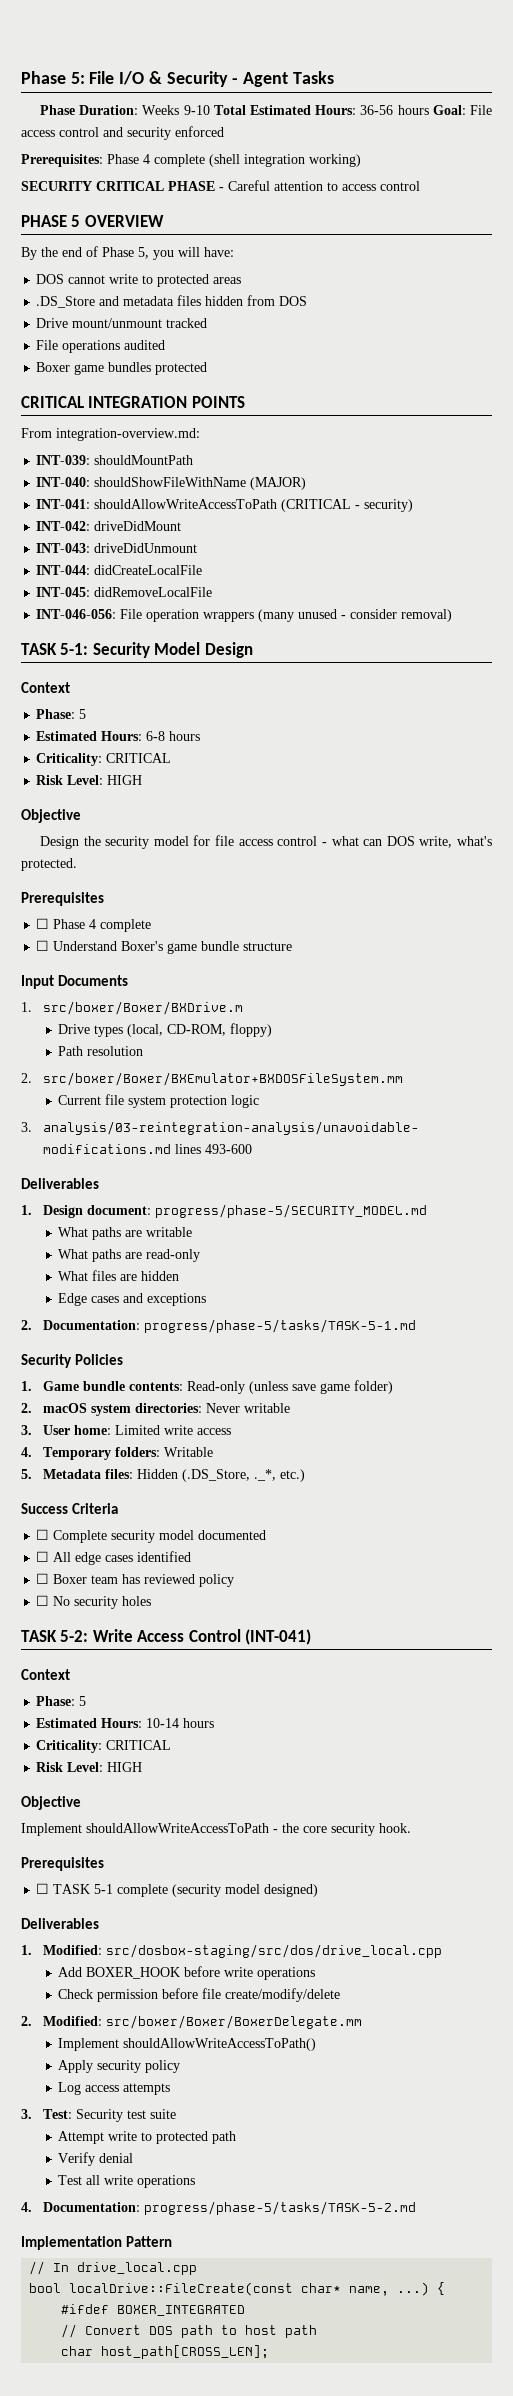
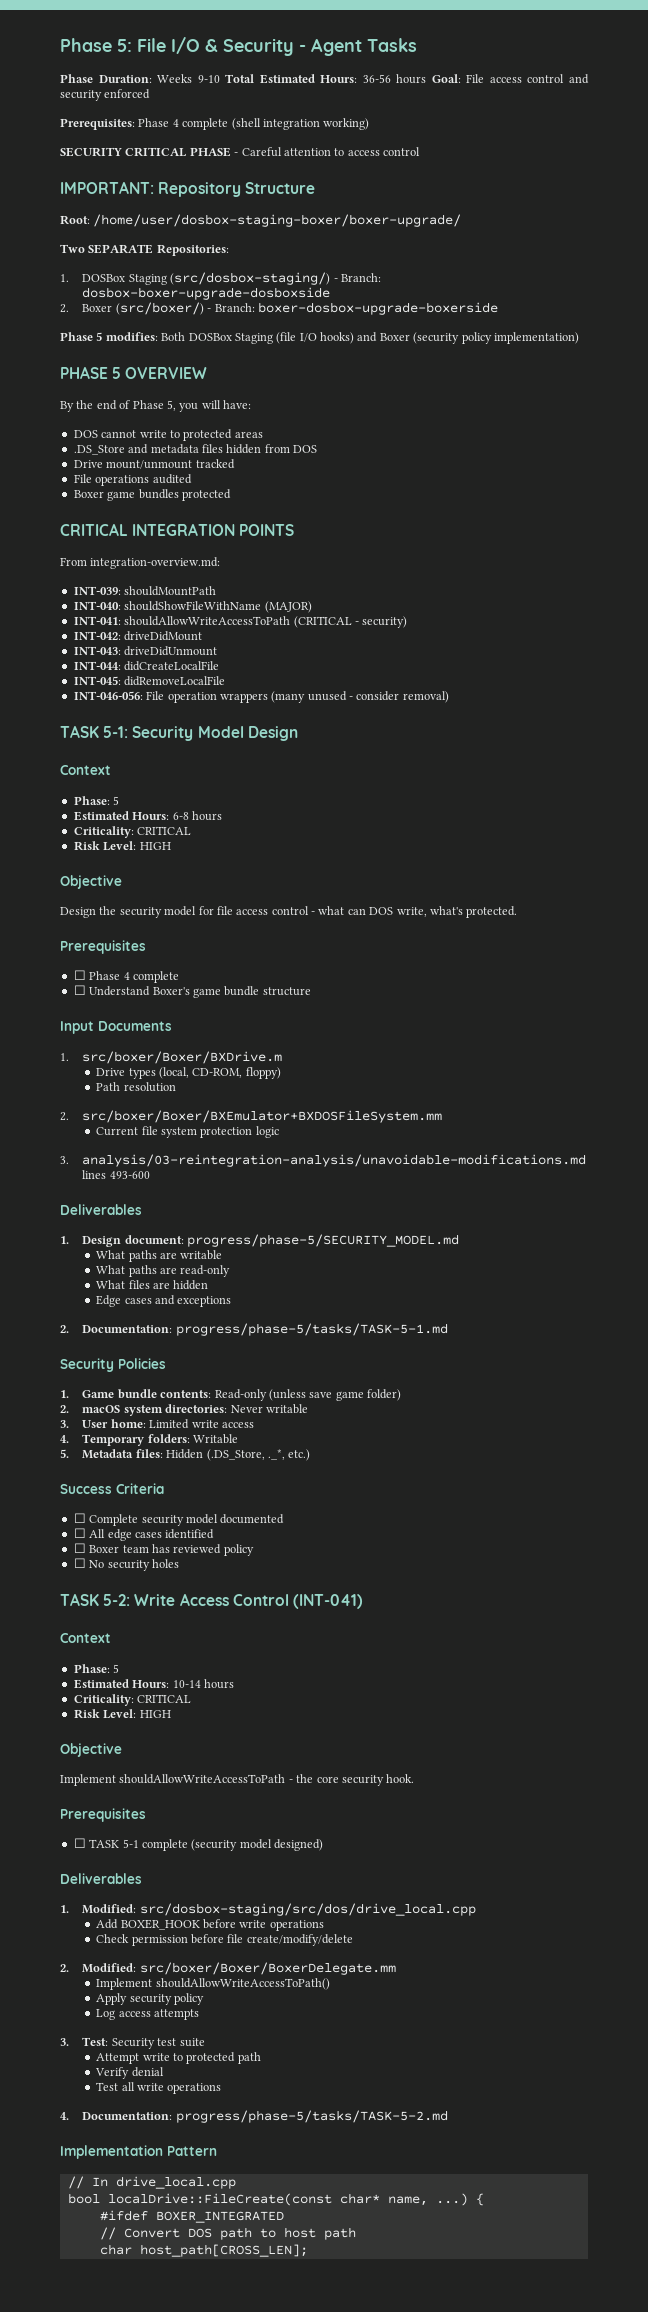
+ IMPORTANT: Repository Structure
+ Root: /home/user/dosbox-staging-boxer/boxer-upgrade/
+ Two SEPARATE Repositories:
+ 1. DOSBox Staging (src/dosbox-staging/) - Branch: dosbox-boxer-upgrade-dosboxside
+ 2. Boxer (src/boxer/) - Branch: boxer-dosbox-upgrade-boxerside
+ Phase 5 modifies: Both DOSBox Staging (file I/O hooks) and Boxer (security policy implementation)

